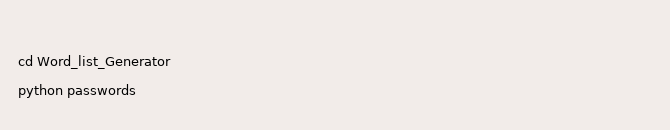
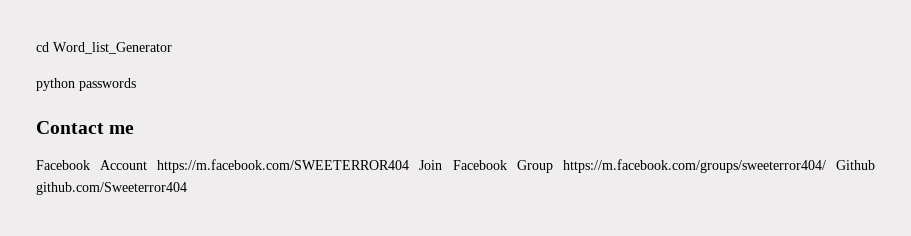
+ Contact me
+ Facebook Account https://m.facebook.com/SWEETERROR404 Join Facebook Group https://m.facebook.com/groups/sweeterror404/ Github github.com/Sweeterror404

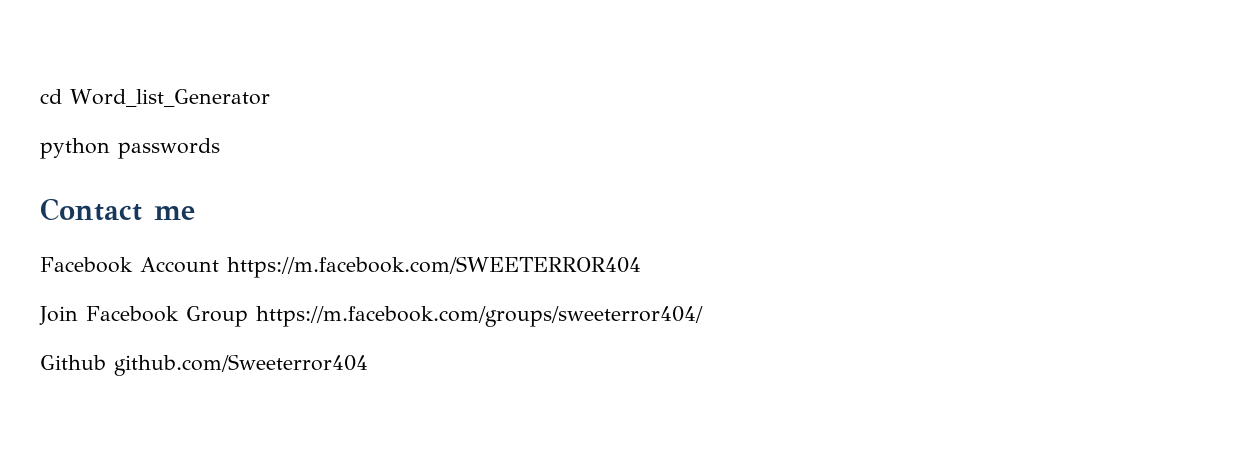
- Facebook Account https://m.facebook.com/SWEETERROR404 Join Facebook Group https://m.facebook.com/groups/sweeterror404/ Github github.com/Sweeterror404
+ Facebook Account https://m.facebook.com/SWEETERROR404
+ Join Facebook Group https://m.facebook.com/groups/sweeterror404/
+ Github github.com/Sweeterror404

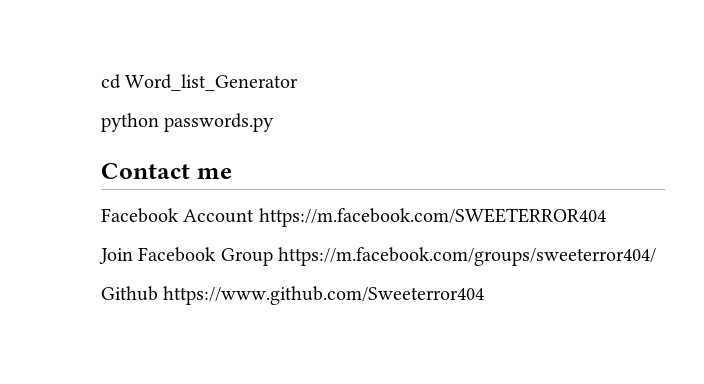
- python passwords
+ python passwords.py
- Github github.com/Sweeterror404
+ Github https://www.github.com/Sweeterror404

